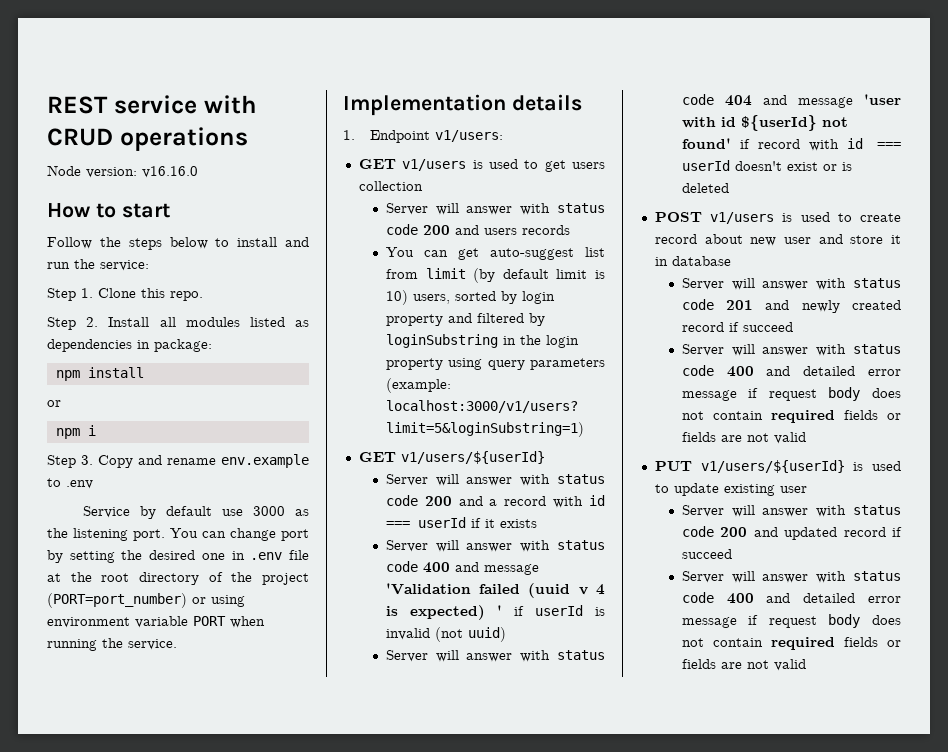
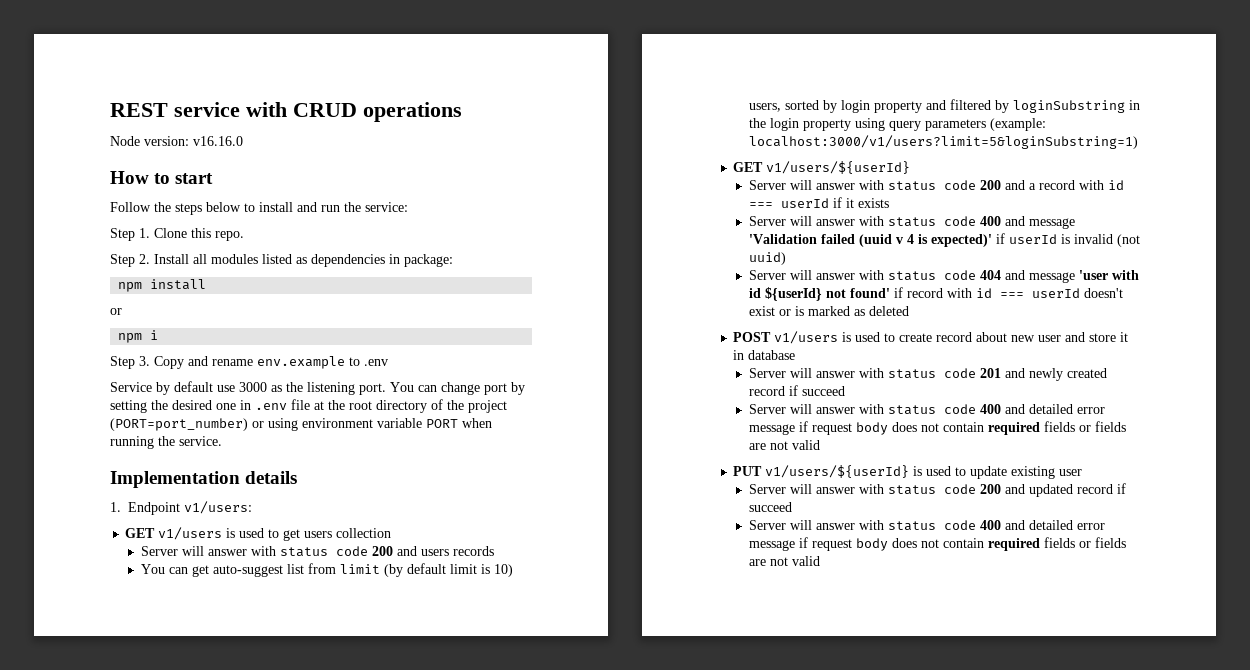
- Server will answer with status code 400 and message 'Validation failed (uuid v 4 is expected) ' if userId is invalid (not uuid)
+ Server will answer with status code 400 and message 'Validation failed (uuid v 4 is expected)' if userId is invalid (not uuid)
- Server will answer with status code 404 and message 'user with id ${userId} not found' if record with id === userId doesn't exist or is deleted
+ Server will answer with status code 404 and message 'user with id ${userId} not found' if record with id === userId doesn't exist or is marked as deleted

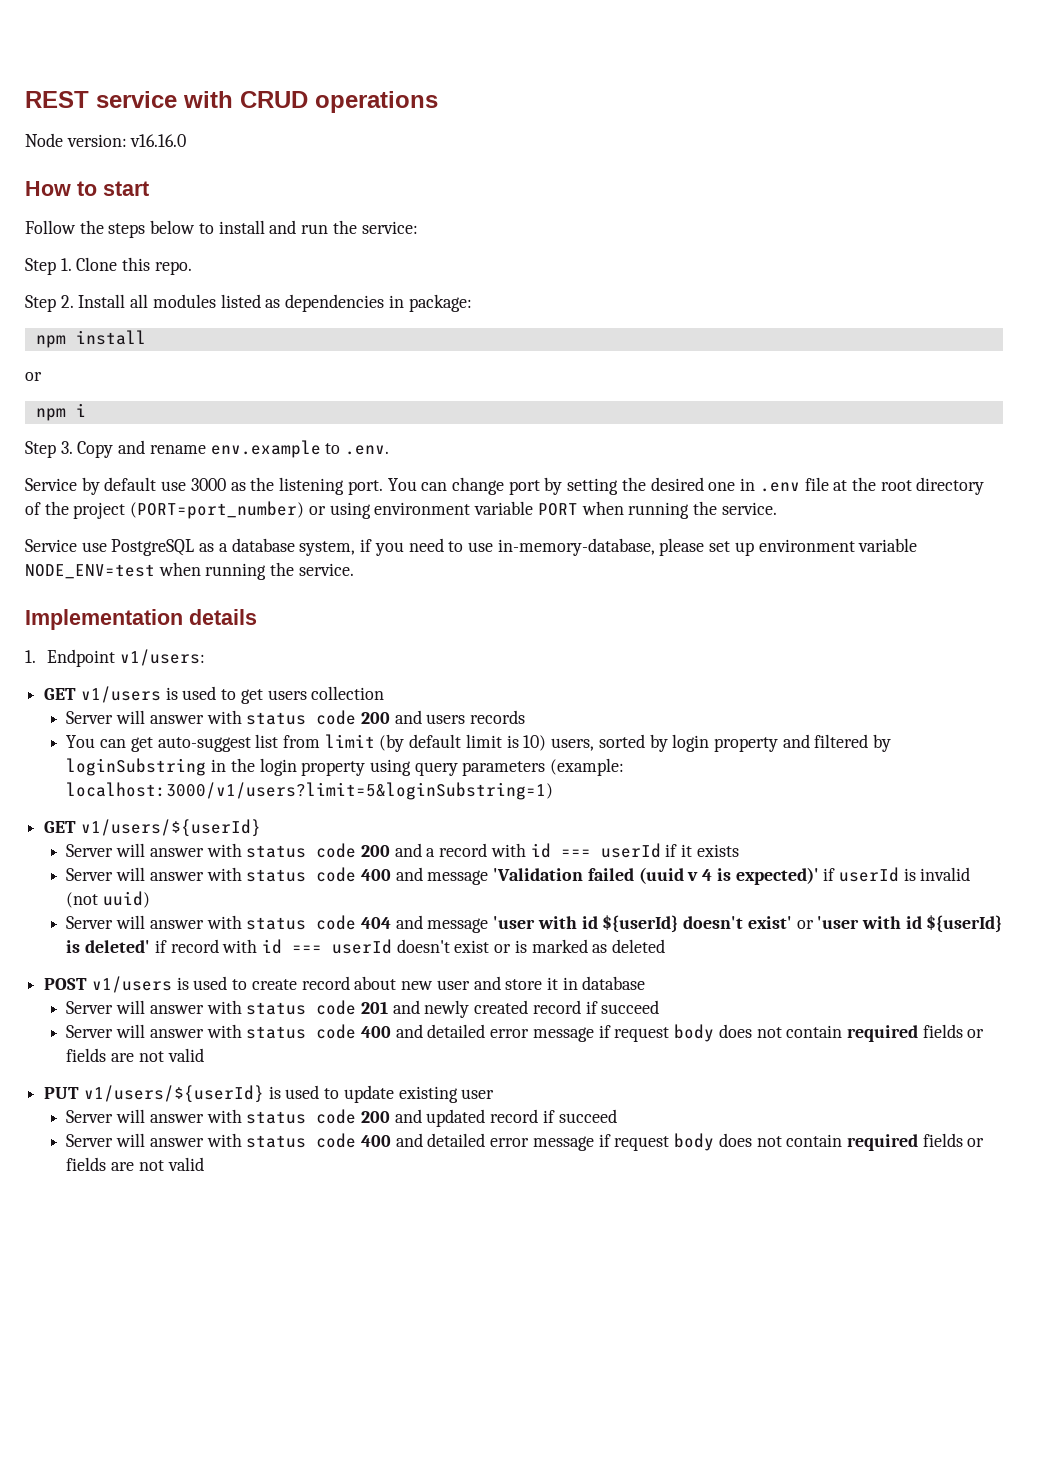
- Step 3. Copy and rename env.example to .env
+ Step 3. Copy and rename env.example to .env.
+ Service use PostgreSQL as a database system, if you need to use in-memory-database, please set up environment variable NODE_ENV=test when running the service.
- Server will answer with status code 404 and message 'user with id ${userId} not found' if record with id === userId doesn't exist or is marked as deleted
+ Server will answer with status code 404 and message 'user with id ${userId} doesn't exist' or 'user with id ${userId} is deleted' if record with id === userId doesn't exist or is marked as deleted

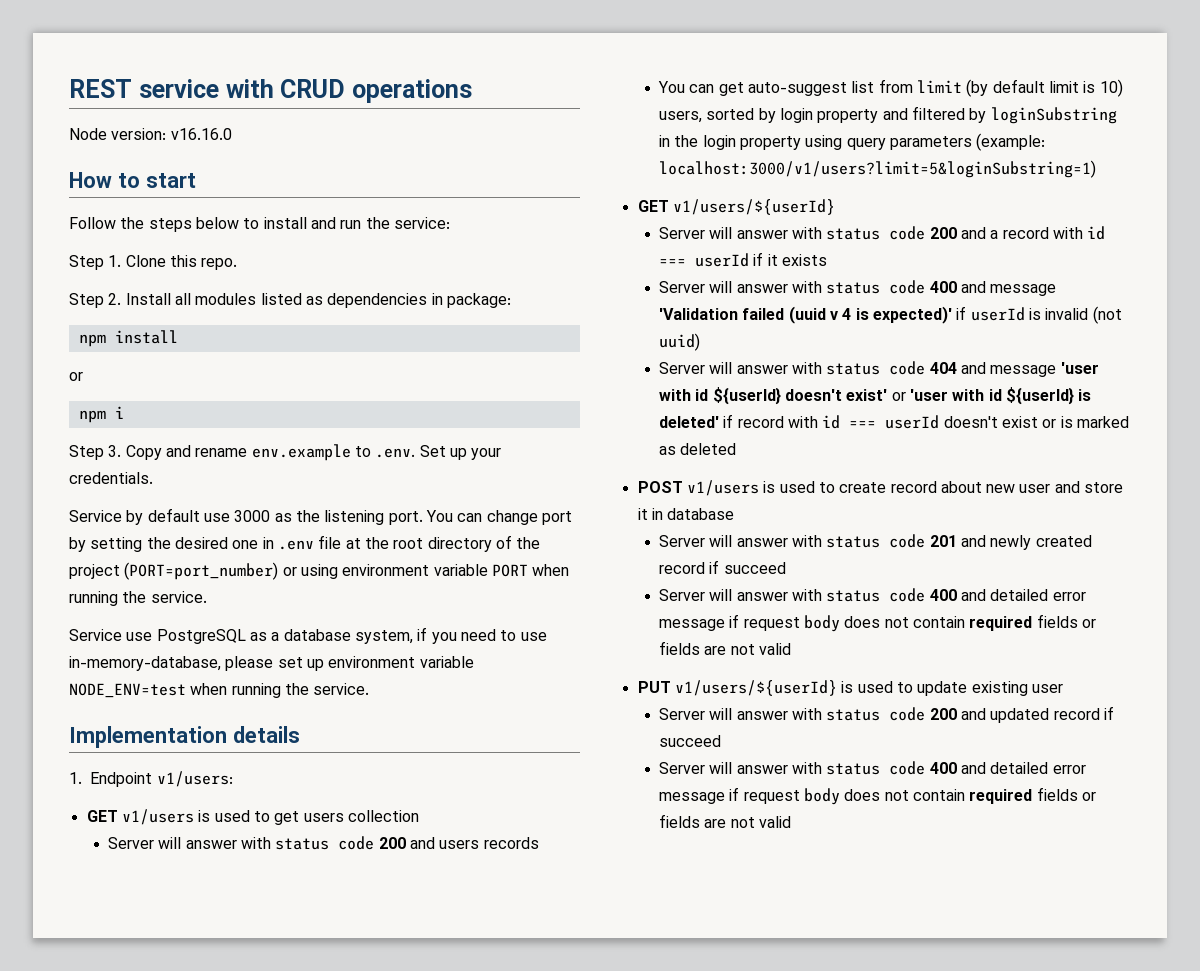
- Step 3. Copy and rename env.example to .env.
+ Step 3. Copy and rename env.example to .env. Set up your credentials.

